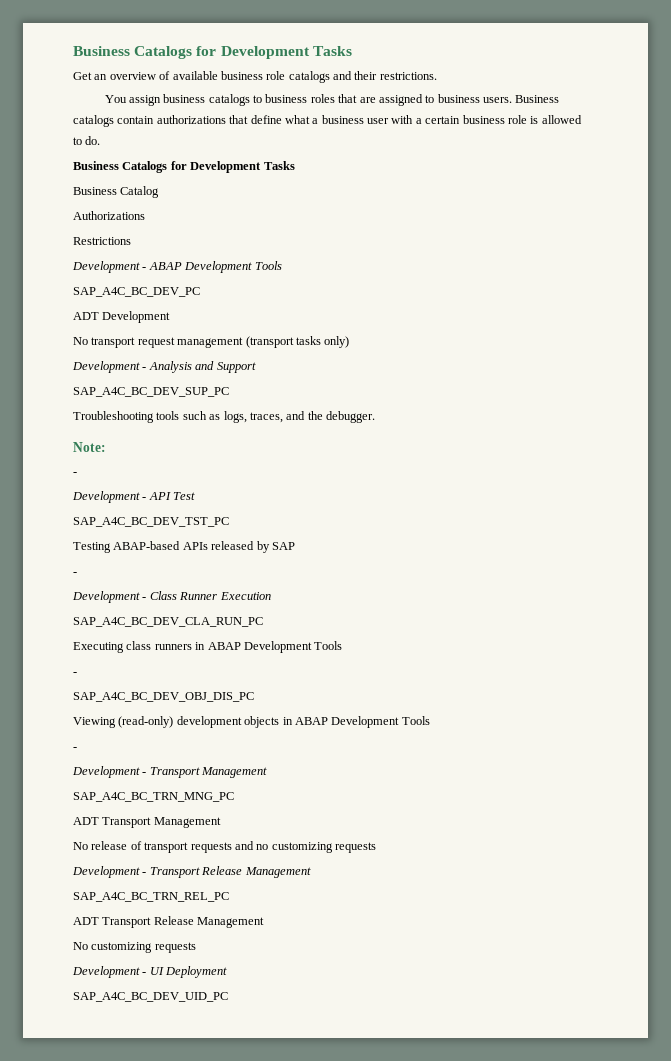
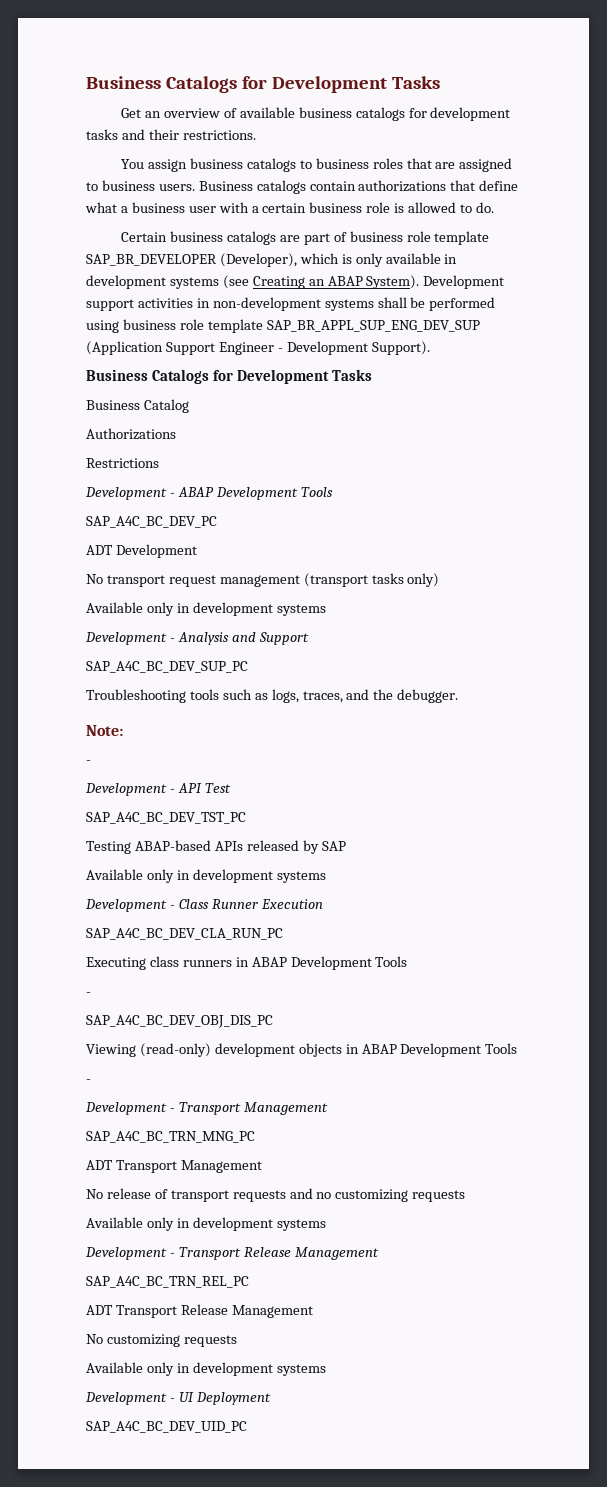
- Get an overview of available business role catalogs and their restrictions.
+ Get an overview of available business catalogs for development tasks and their restrictions.
+ Certain business catalogs are part of business role template SAP_BR_DEVELOPER (Developer), which is only available in development systems (see Creating an ABAP System). Development support activities in non-development systems shall be performed using business role template SAP_BR_APPL_SUP_ENG_DEV_SUP (Application Support Engineer - Development Support).
  No transport request management (transport tasks only)
+ Available only in development systems
  Testing ABAP-based APIs released by SAP
- -
+ Available only in development systems
  No release of transport requests and no customizing requests
+ Available only in development systems
  No customizing requests
+ Available only in development systems

